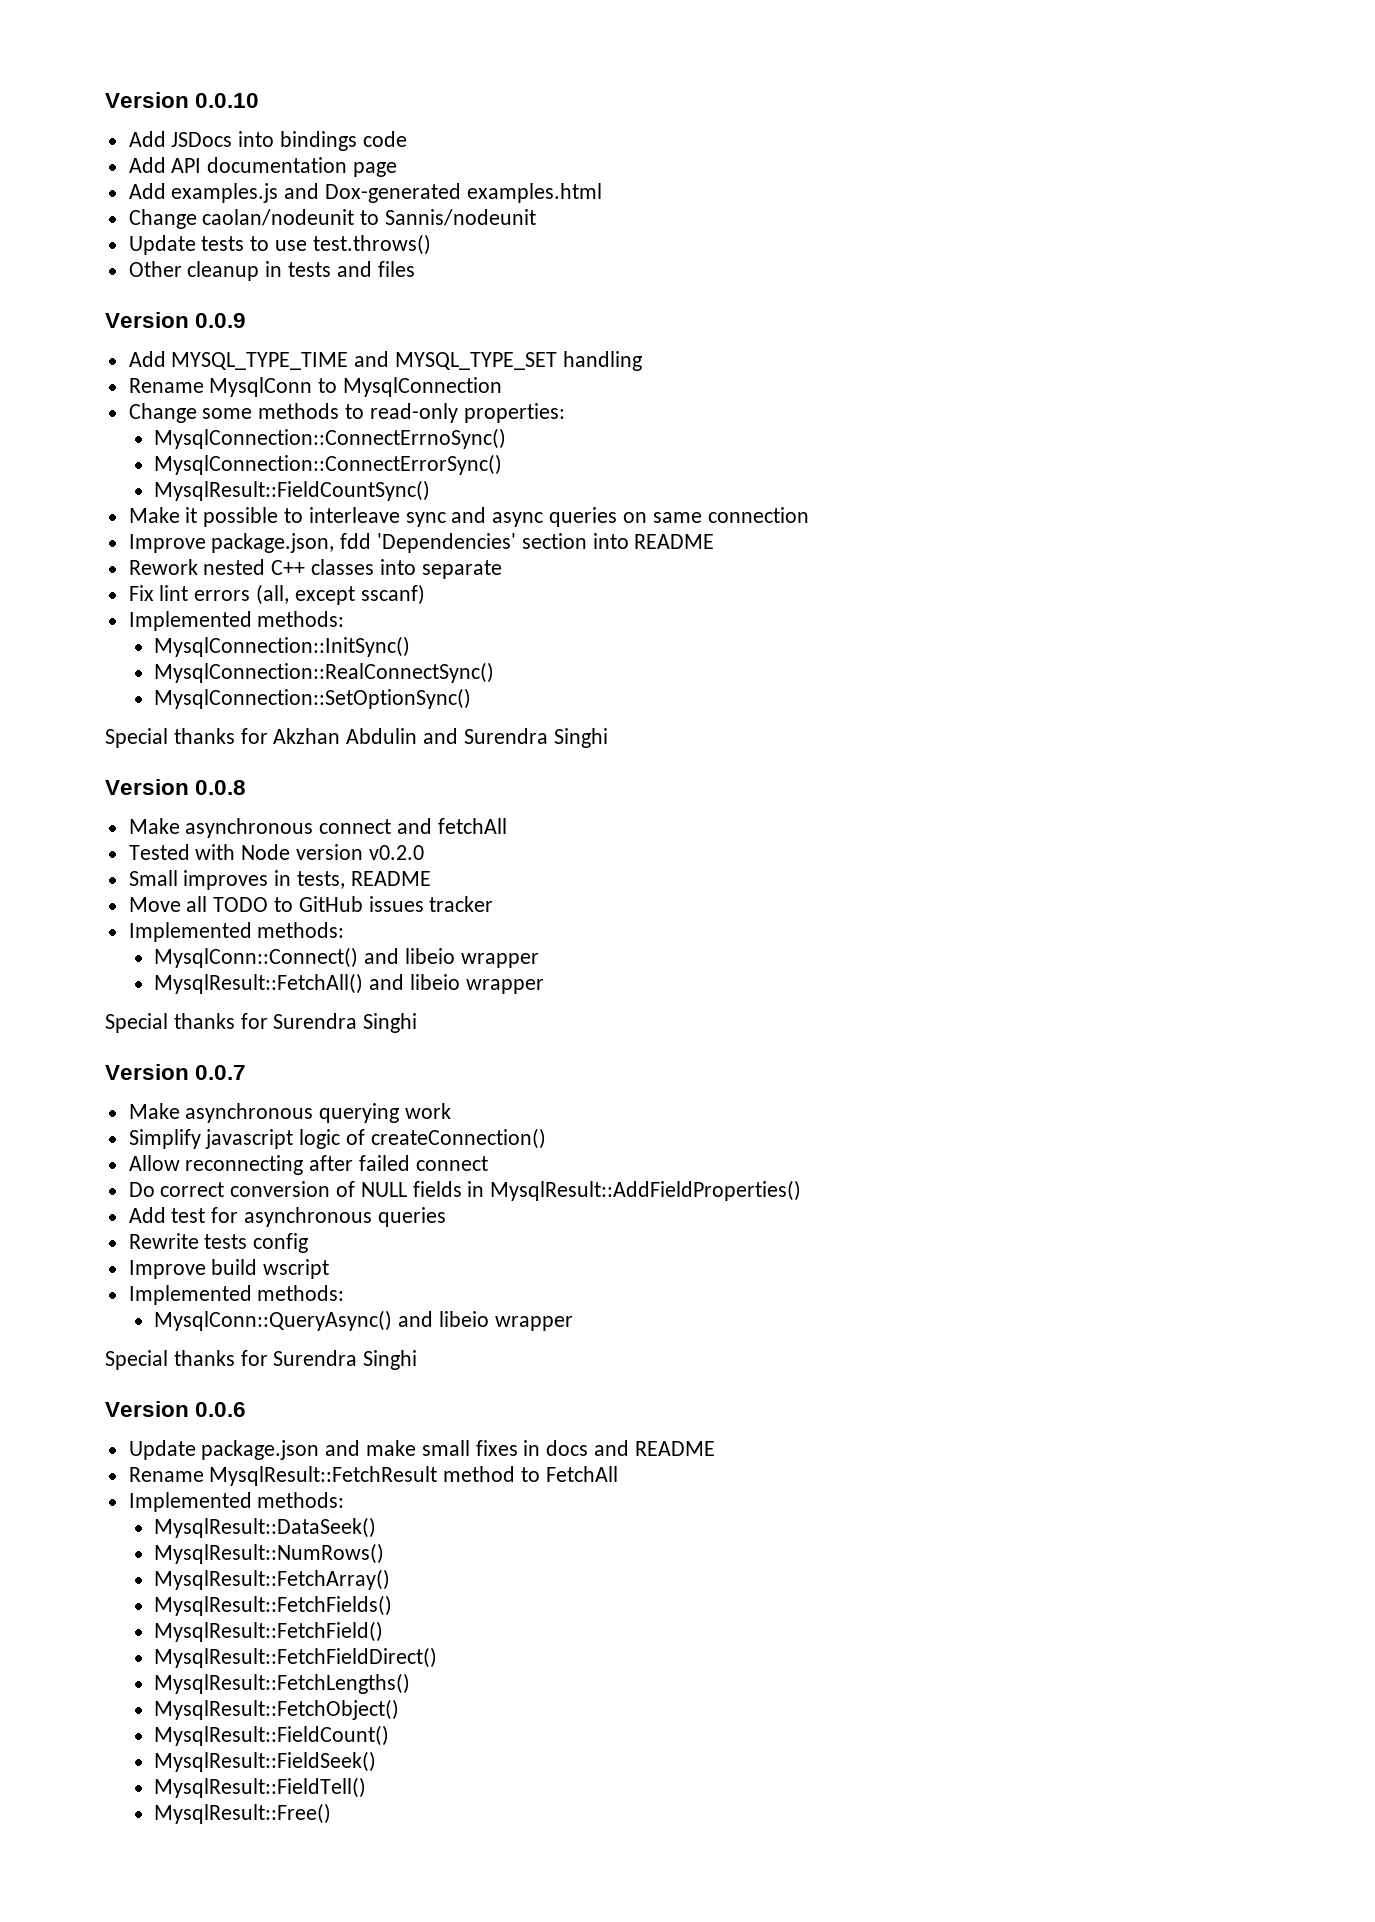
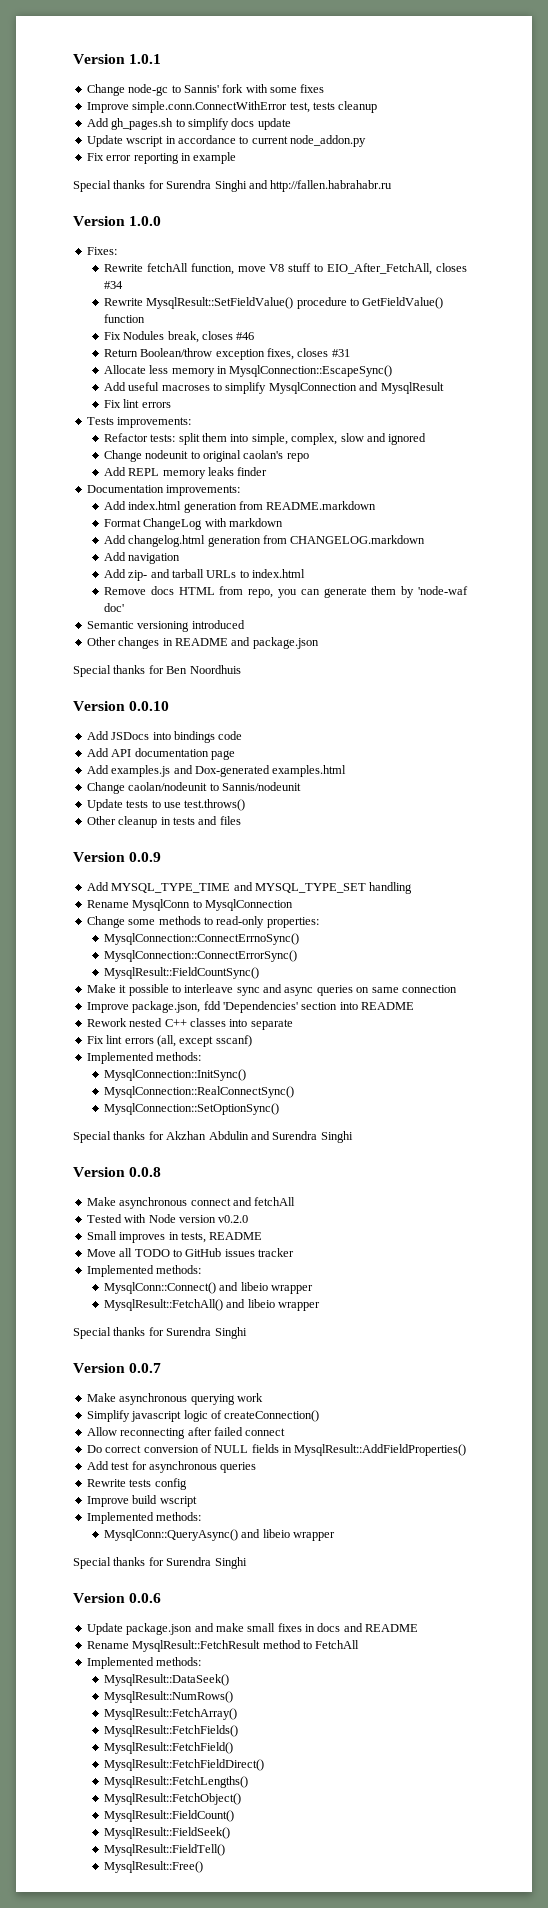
+ Version 1.0.1
+ Change node-gc to Sannis' fork with some fixes
+ Improve simple.conn.ConnectWithError test, tests cleanup
+ Add gh_pages.sh to simplify docs update
+ Update wscript in accordance to current node_addon.py
+ Fix error reporting in example
+ Special thanks for Surendra Singhi and http://fallen.habrahabr.ru
+ Version 1.0.0
+ Fixes:
+ Rewrite fetchAll function, move V8 stuff to EIO_After_FetchAll, closes #34
+ Rewrite MysqlResult::SetFieldValue() procedure to GetFieldValue() function
+ Fix Nodules break, closes #46
+ Return Boolean/throw exception fixes, closes #31
+ Allocate less memory in MysqlConnection::EscapeSync()
+ Add useful macroses to simplify MysqlConnection and MysqlResult
+ Fix lint errors
+ Tests improvements:
+ Refactor tests: split them into simple, complex, slow and ignored
+ Change nodeunit to original caolan's repo
+ Add REPL memory leaks finder
+ Documentation improvements:
+ Add index.html generation from README.markdown
+ Format ChangeLog with markdown
+ Add changelog.html generation from CHANGELOG.markdown
+ Add navigation
+ Add zip- and tarball URLs to index.html
+ Remove docs HTML from repo, you can generate them by 'node-waf doc'
+ Semantic versioning introduced
+ Other changes in README and package.json
+ Special thanks for Ben Noordhuis

